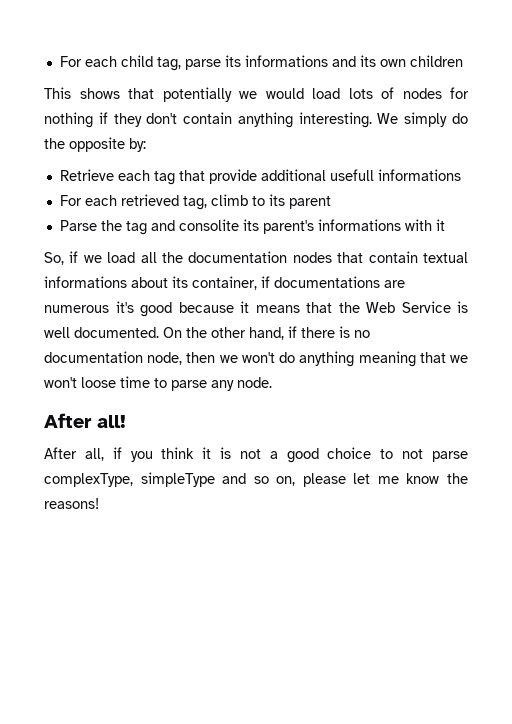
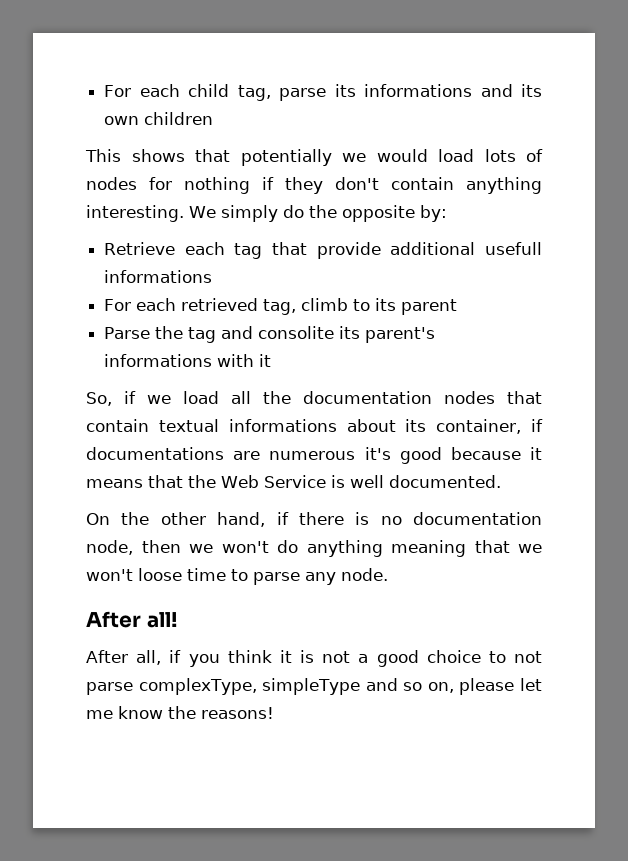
- So, if we load all the documentation nodes that contain textual informations about its container, if documentations are numerous it's good because it means that the Web Service is well documented. On the other hand, if there is no documentation node, then we won't do anything meaning that we won't loose time to parse any node.
+ So, if we load all the documentation nodes that contain textual informations about its container, if documentations are numerous it's good because it means that the Web Service is well documented.
+ On the other hand, if there is no documentation node, then we won't do anything meaning that we won't loose time to parse any node.

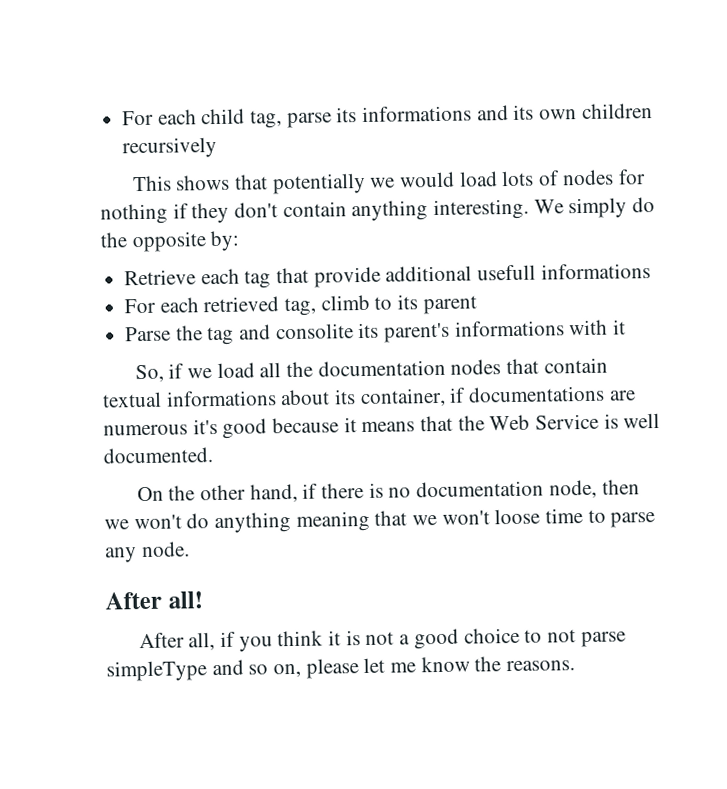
- For each child tag, parse its informations and its own children
+ For each child tag, parse its informations and its own children recursively
- After all, if you think it is not a good choice to not parse complexType, simpleType and so on, please let me know the reasons!
+ After all, if you think it is not a good choice to not parse simpleType and so on, please let me know the reasons.

